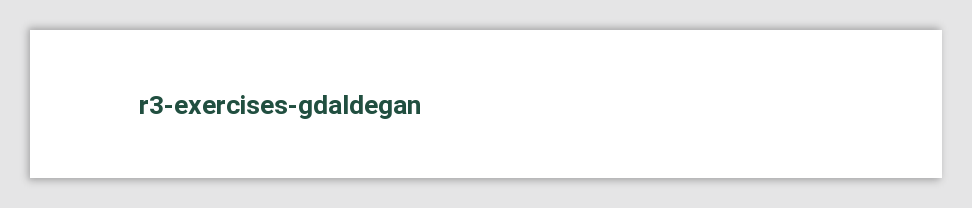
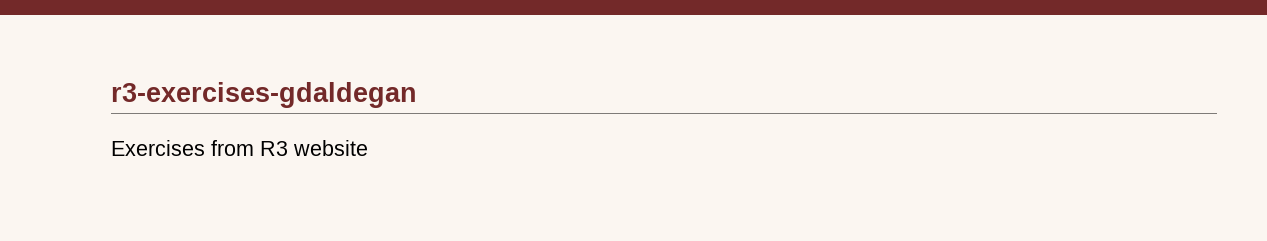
+ Exercises from R3 website

